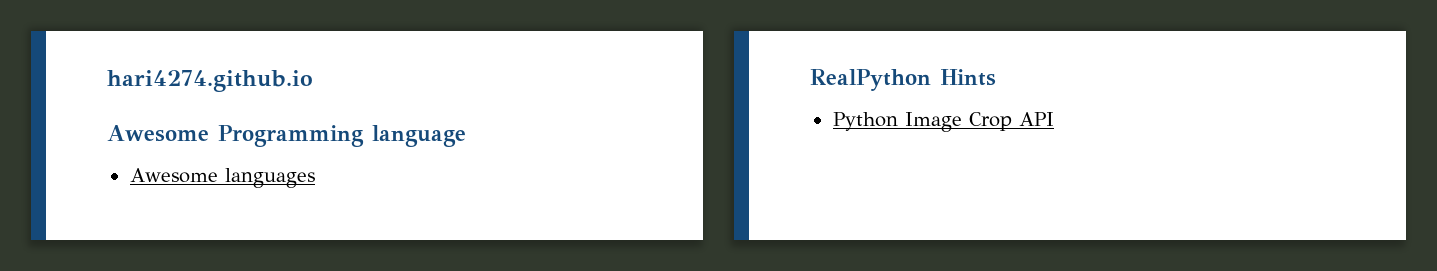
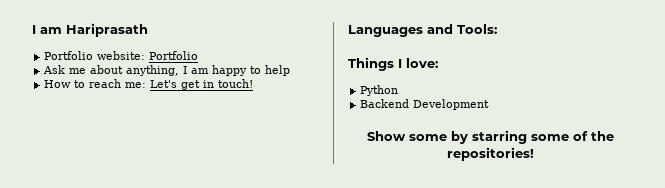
- hari4274.github.io
- Awesome Programming language
- Awesome languages
- RealPython Hints
- Python Image Crop API
+ I am Hariprasath
+ Portfolio website: Portfolio
+ Ask me about anything, I am happy to help
+ How to reach me: Let's get in touch!
+ Languages and Tools:
+ Things I love:
+ Python
+ Backend Development
+ Show some by starring some of the repositories!

